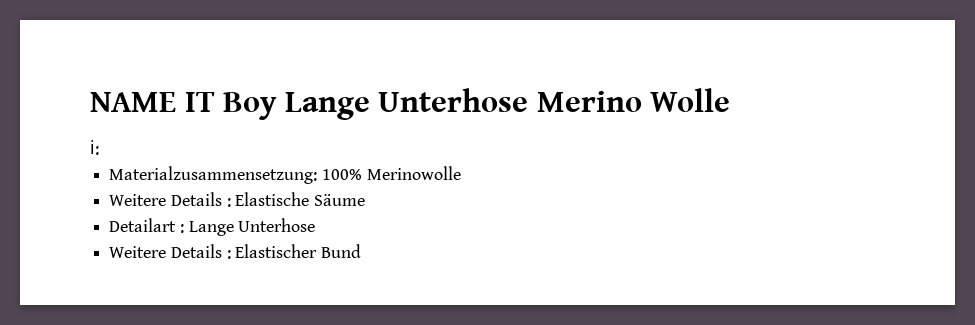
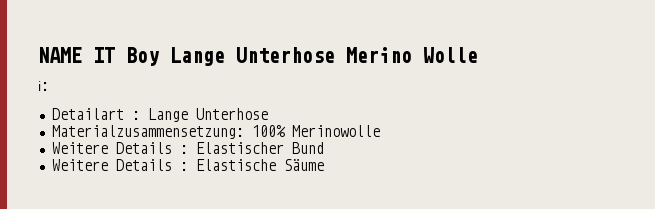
+ Detailart : Lange Unterhose
+ Weitere Details : Elastischer Bund
  Weitere Details : Elastische Säume
- Detailart : Lange Unterhose
- Weitere Details : Elastischer Bund

